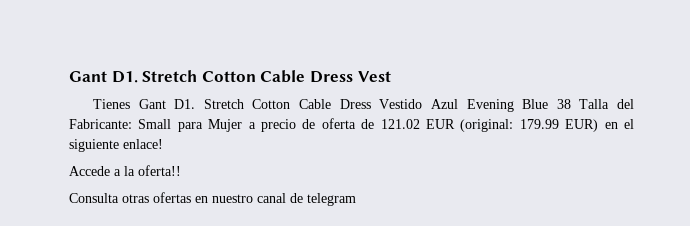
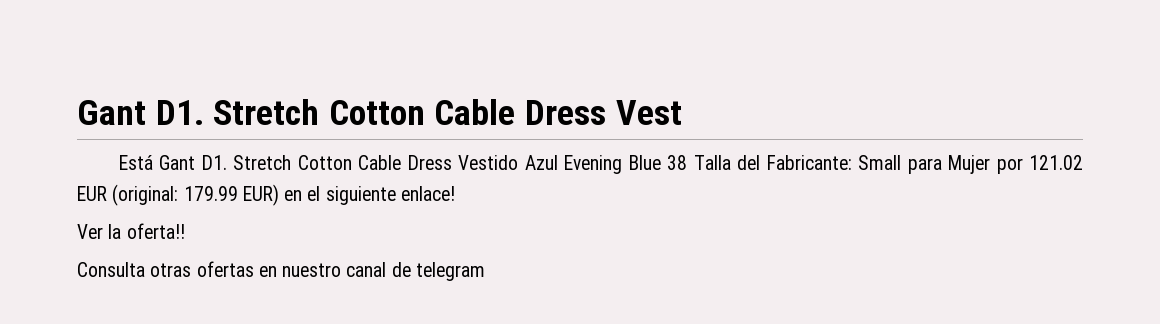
- Tienes Gant D1. Stretch Cotton Cable Dress Vestido Azul Evening Blue 38 Talla del Fabricante: Small para Mujer a precio de oferta de 121.02 EUR (original: 179.99 EUR) en el siguiente enlace!
+ Está Gant D1. Stretch Cotton Cable Dress Vestido Azul Evening Blue 38 Talla del Fabricante: Small para Mujer por 121.02 EUR (original: 179.99 EUR) en el siguiente enlace!
- Accede a la oferta!!
+ Ver la oferta!!

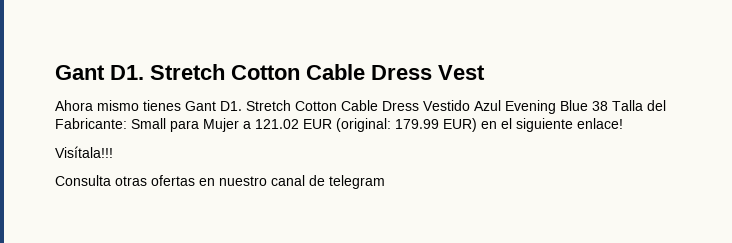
- Está Gant D1. Stretch Cotton Cable Dress Vestido Azul Evening Blue 38 Talla del Fabricante: Small para Mujer por 121.02 EUR (original: 179.99 EUR) en el siguiente enlace!
+ Ahora mismo tienes Gant D1. Stretch Cotton Cable Dress Vestido Azul Evening Blue 38 Talla del Fabricante: Small para Mujer a 121.02 EUR (original: 179.99 EUR) en el siguiente enlace!
- Ver la oferta!!
+ Visítala!!!

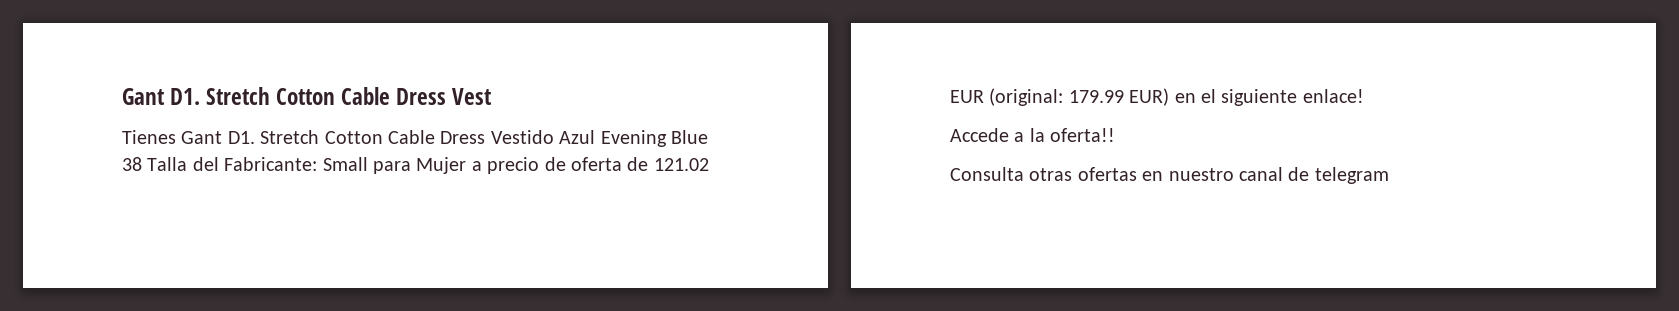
- Ahora mismo tienes Gant D1. Stretch Cotton Cable Dress Vestido Azul Evening Blue 38 Talla del Fabricante: Small para Mujer a 121.02 EUR (original: 179.99 EUR) en el siguiente enlace!
+ Tienes Gant D1. Stretch Cotton Cable Dress Vestido Azul Evening Blue 38 Talla del Fabricante: Small para Mujer a precio de oferta de 121.02 EUR (original: 179.99 EUR) en el siguiente enlace!
- Visítala!!!
+ Accede a la oferta!!

